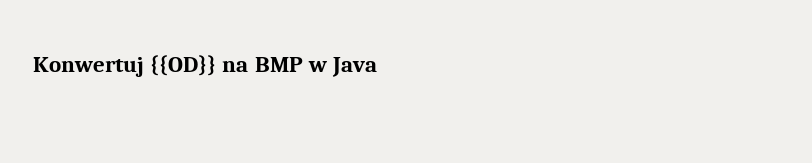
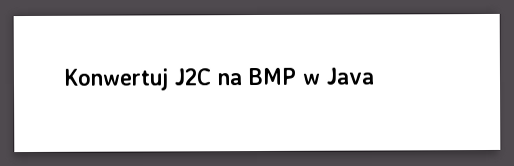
- Konwertuj {{OD}} na BMP w Java
+ Konwertuj J2C na BMP w Java

